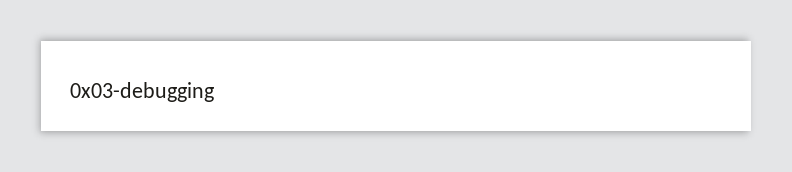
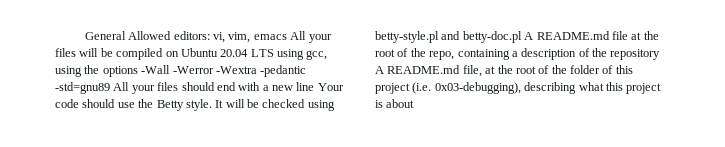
- 0x03-debugging
+ General Allowed editors: vi, vim, emacs All your files will be compiled on Ubuntu 20.04 LTS using gcc, using the options -Wall -Werror -Wextra -pedantic -std=gnu89 All your files should end with a new line Your code should use the Betty style. It will be checked using betty-style.pl and betty-doc.pl A README.md file at the root of the repo, containing a description of the repository A README.md file, at the root of the folder of this project (i.e. 0x03-debugging), describing what this project is about

